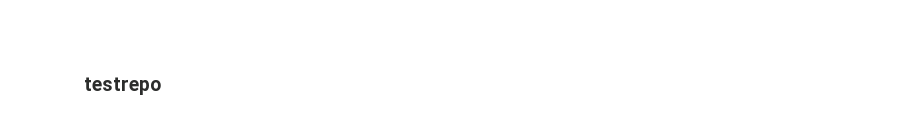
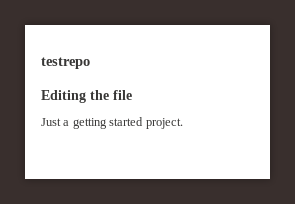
+ Editing the file
+ Just a getting started project.

